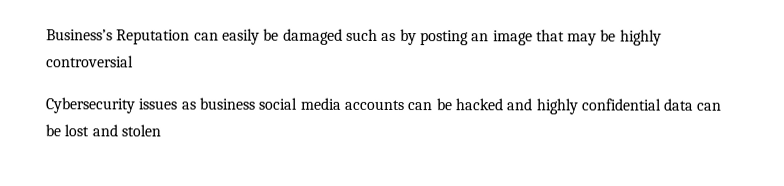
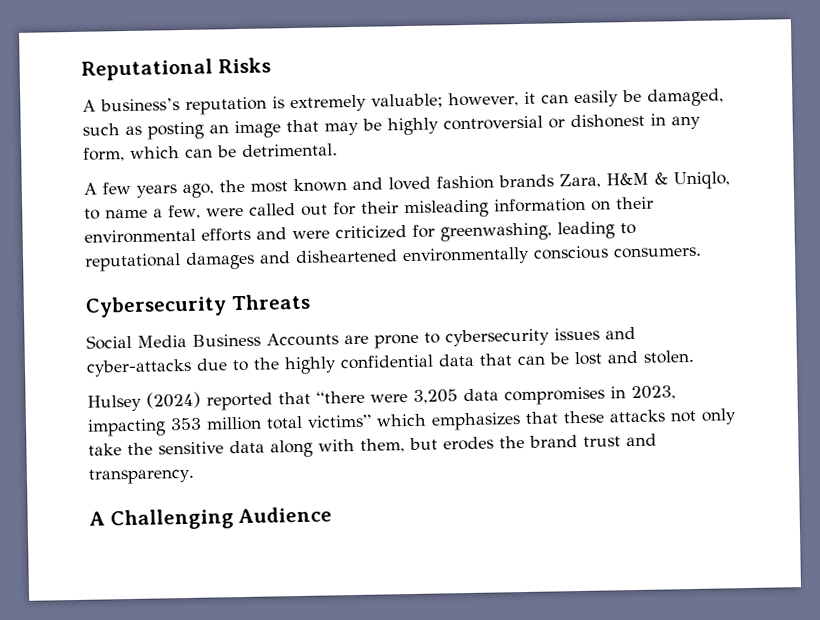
- Business’s Reputation can easily be damaged such as by posting an image that may be highly controversial
- Cybersecurity issues as business social media accounts can be hacked and highly confidential data can be lost and stolen
+ Reputational Risks
+ A business’s reputation is extremely valuable; however, it can easily be damaged, such as posting an image that may be highly controversial or dishonest in any form, which can be detrimental.
+ A few years ago, the most known and loved fashion brands Zara, H&M & Uniqlo, to name a few, were called out for their misleading information on their environmental efforts and were criticized for greenwashing, leading to reputational damages and disheartened environmentally conscious consumers.
+ Cybersecurity Threats
+ Social Media Business Accounts are prone to cybersecurity issues and cyber-attacks due to the highly confidential data that can be lost and stolen.
+ Hulsey (2024) reported that “there were 3,205 data compromises in 2023, impacting 353 million total victims” which emphasizes that these attacks not only take the sensitive data along with them, but erodes the brand trust and transparency.
+ A Challenging Audience

